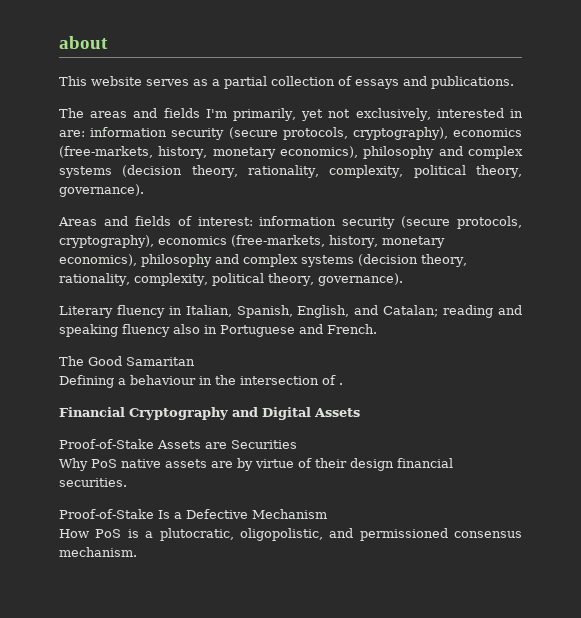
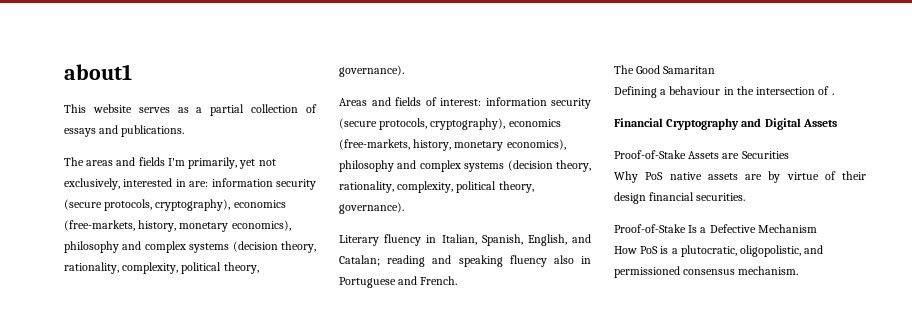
- about
+ about1

